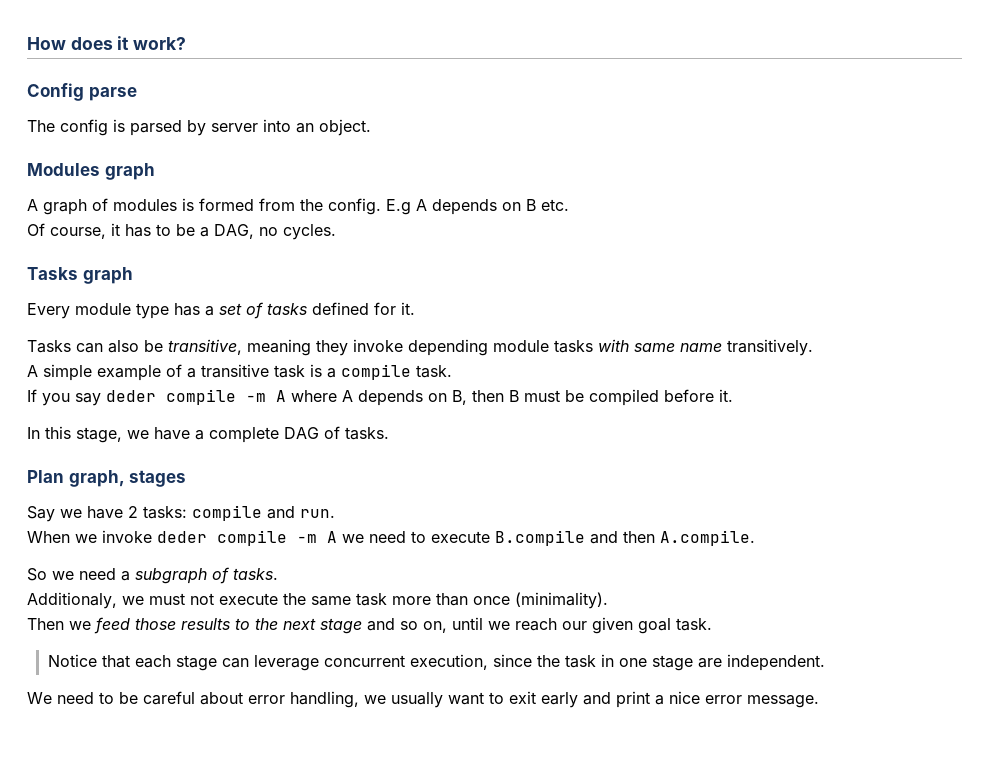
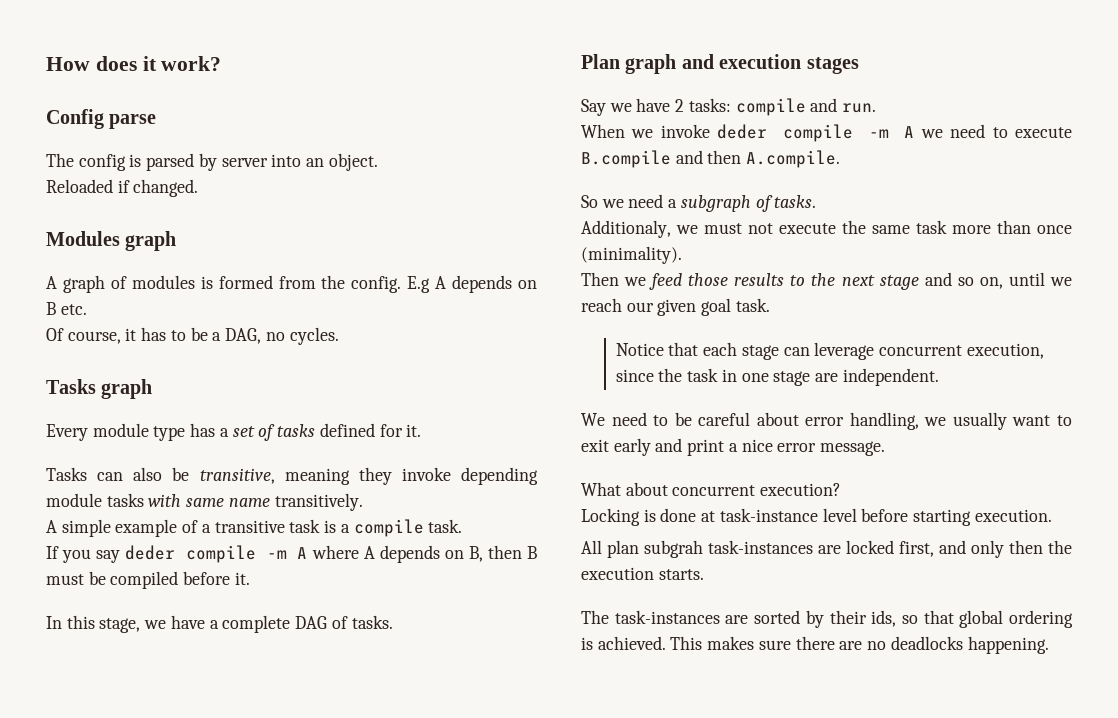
+ Reloaded if changed.
- Plan graph, stages
+ Plan graph and execution stages
+ What about concurrent execution?
+ Locking is done at task-instance level before starting execution.
+ All plan subgrah task-instances are locked first, and only then the execution starts.
+ The task-instances are sorted by their ids, so that global ordering is achieved. This makes sure there are no deadlocks happening.

